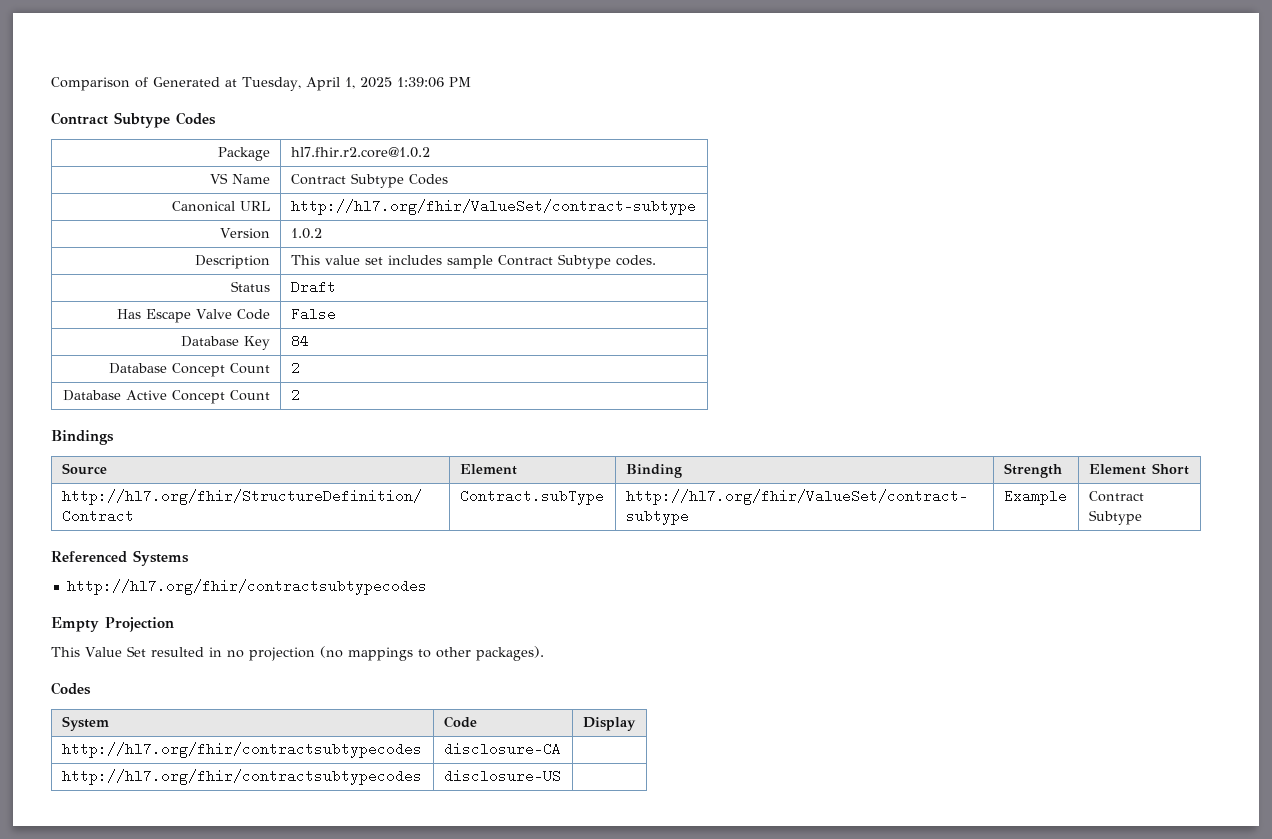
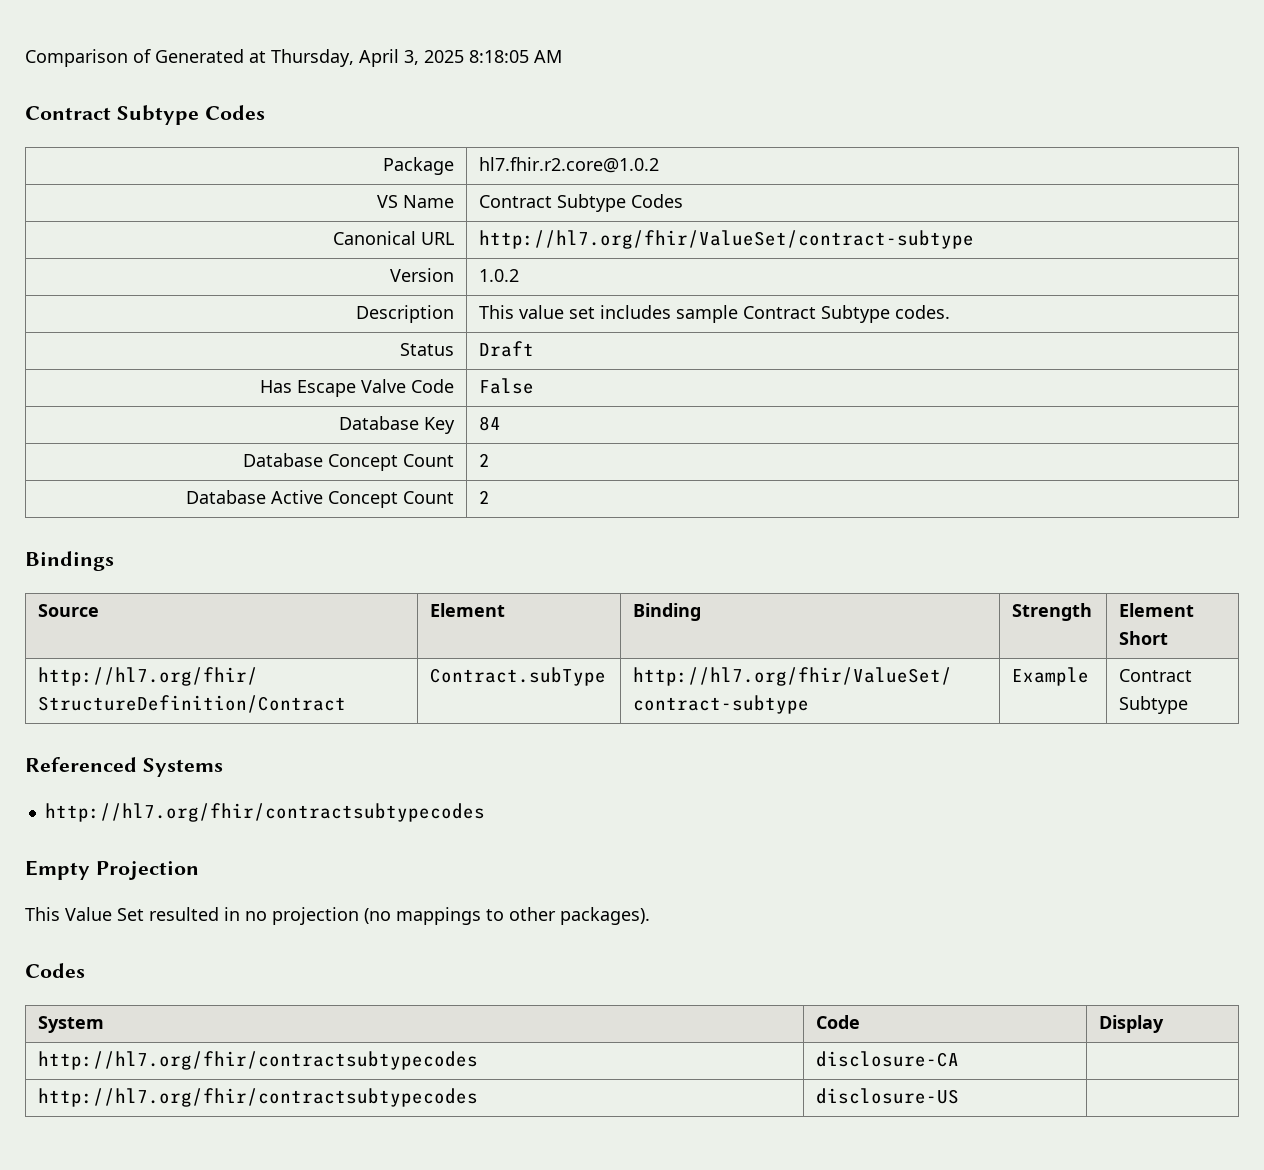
- Comparison of Generated at Tuesday, April 1, 2025 1:39:06 PM
+ Comparison of Generated at Thursday, April 3, 2025 8:18:05 AM

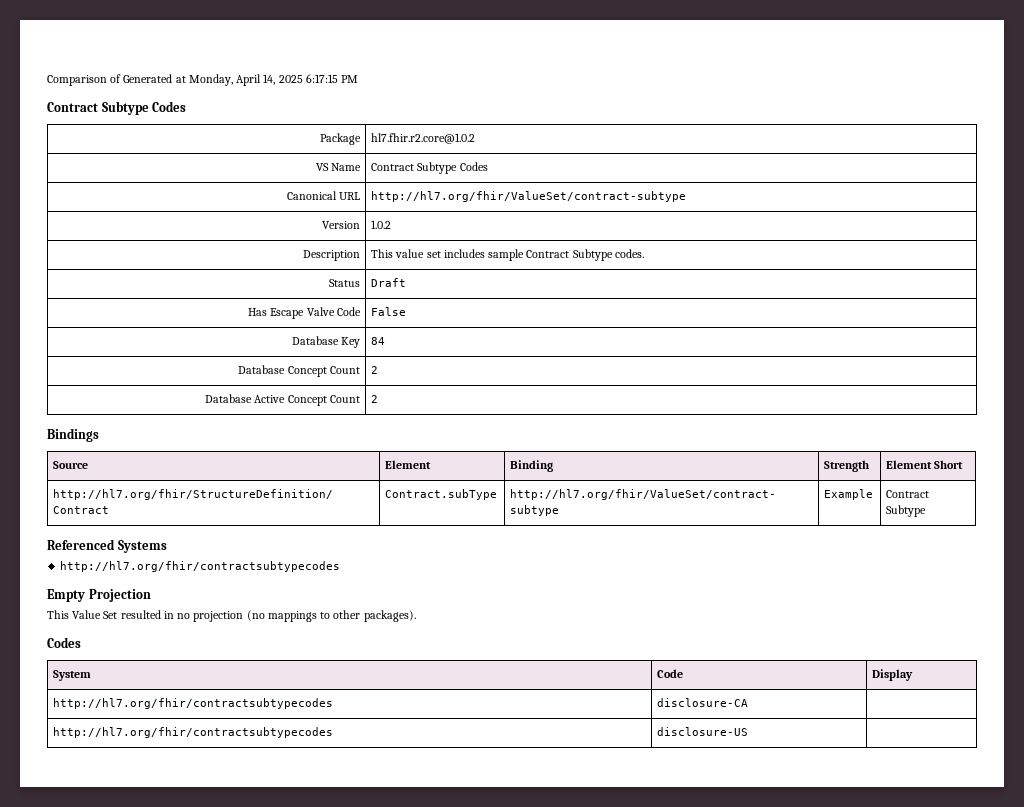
- Comparison of Generated at Thursday, April 3, 2025 8:18:05 AM
+ Comparison of Generated at Monday, April 14, 2025 6:17:15 PM

